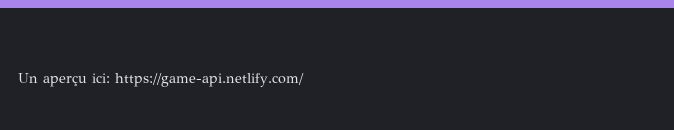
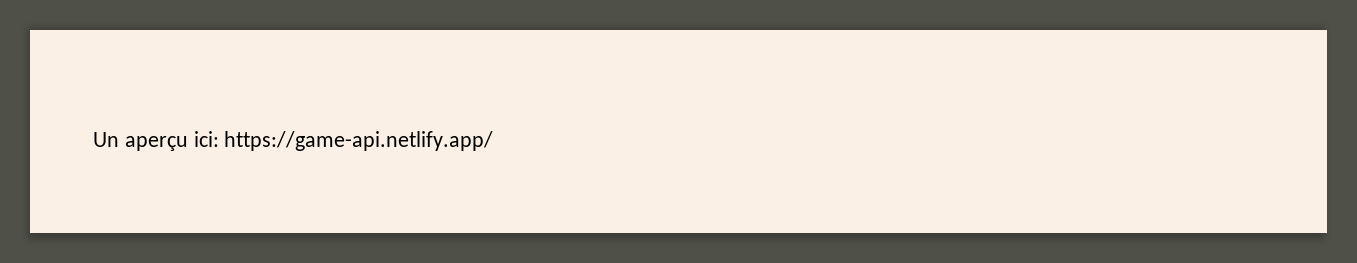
- Un aperçu ici: https://game-api.netlify.com/
+ Un aperçu ici: https://game-api.netlify.app/

